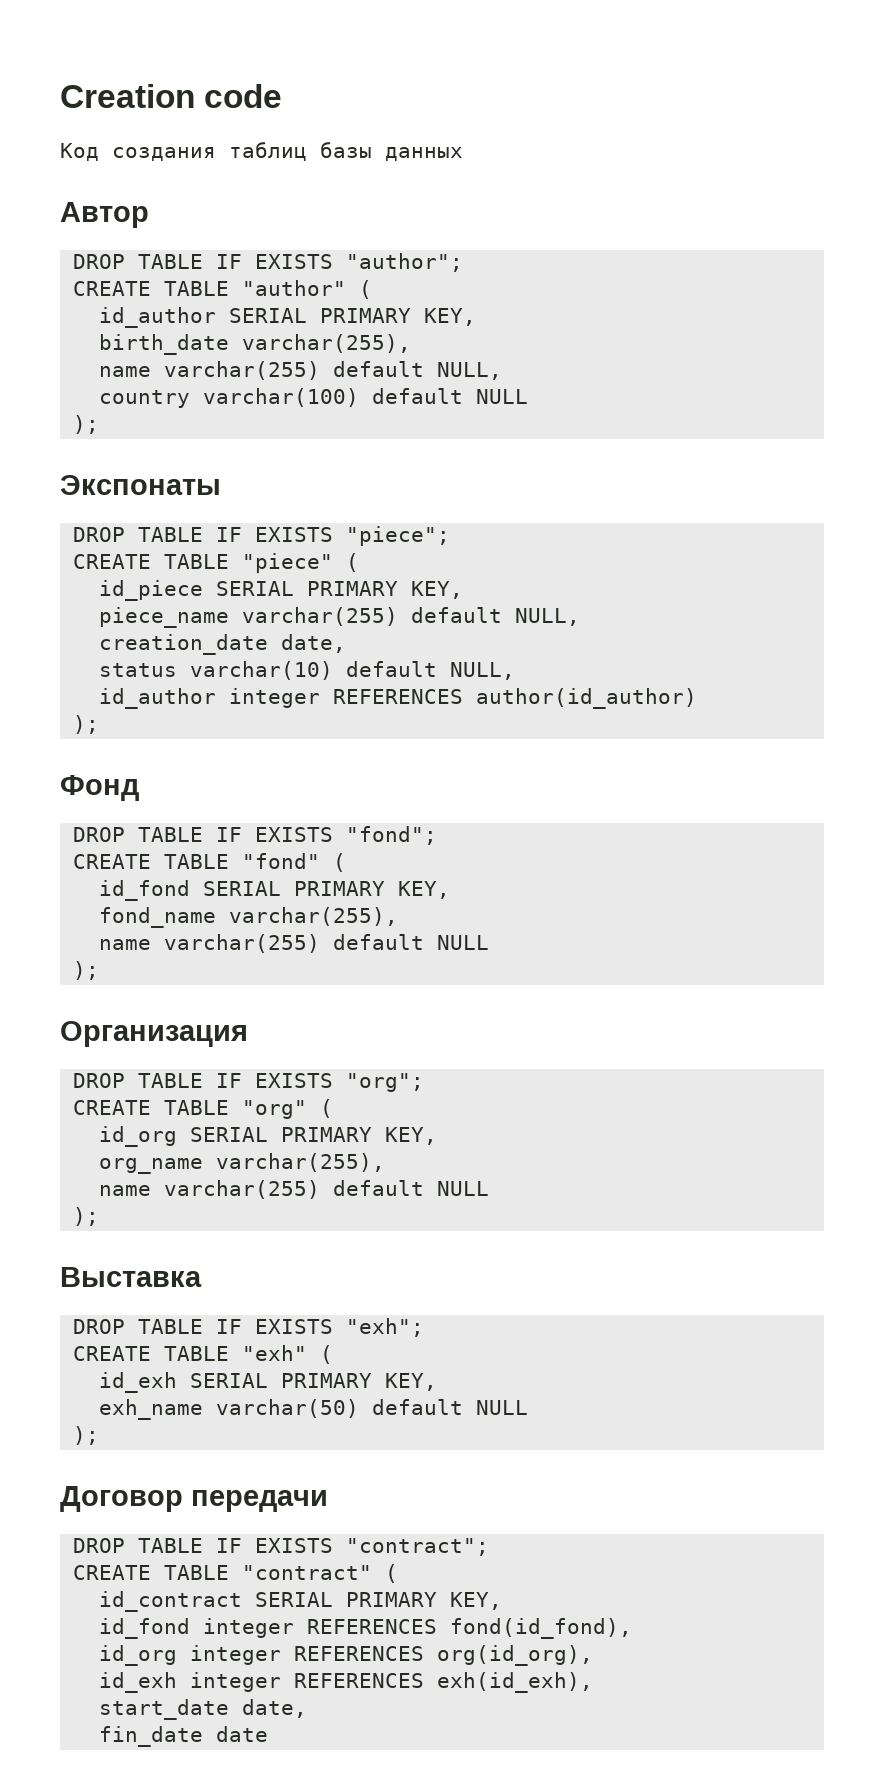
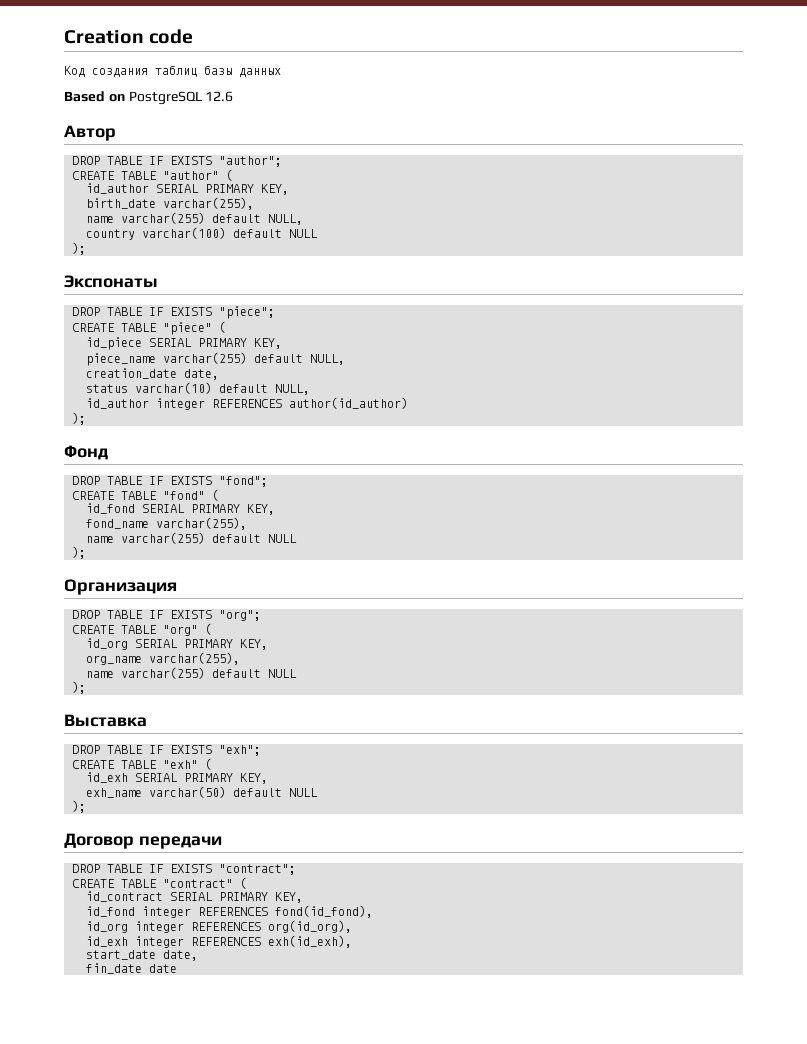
+ Based on PostgreSQL 12.6

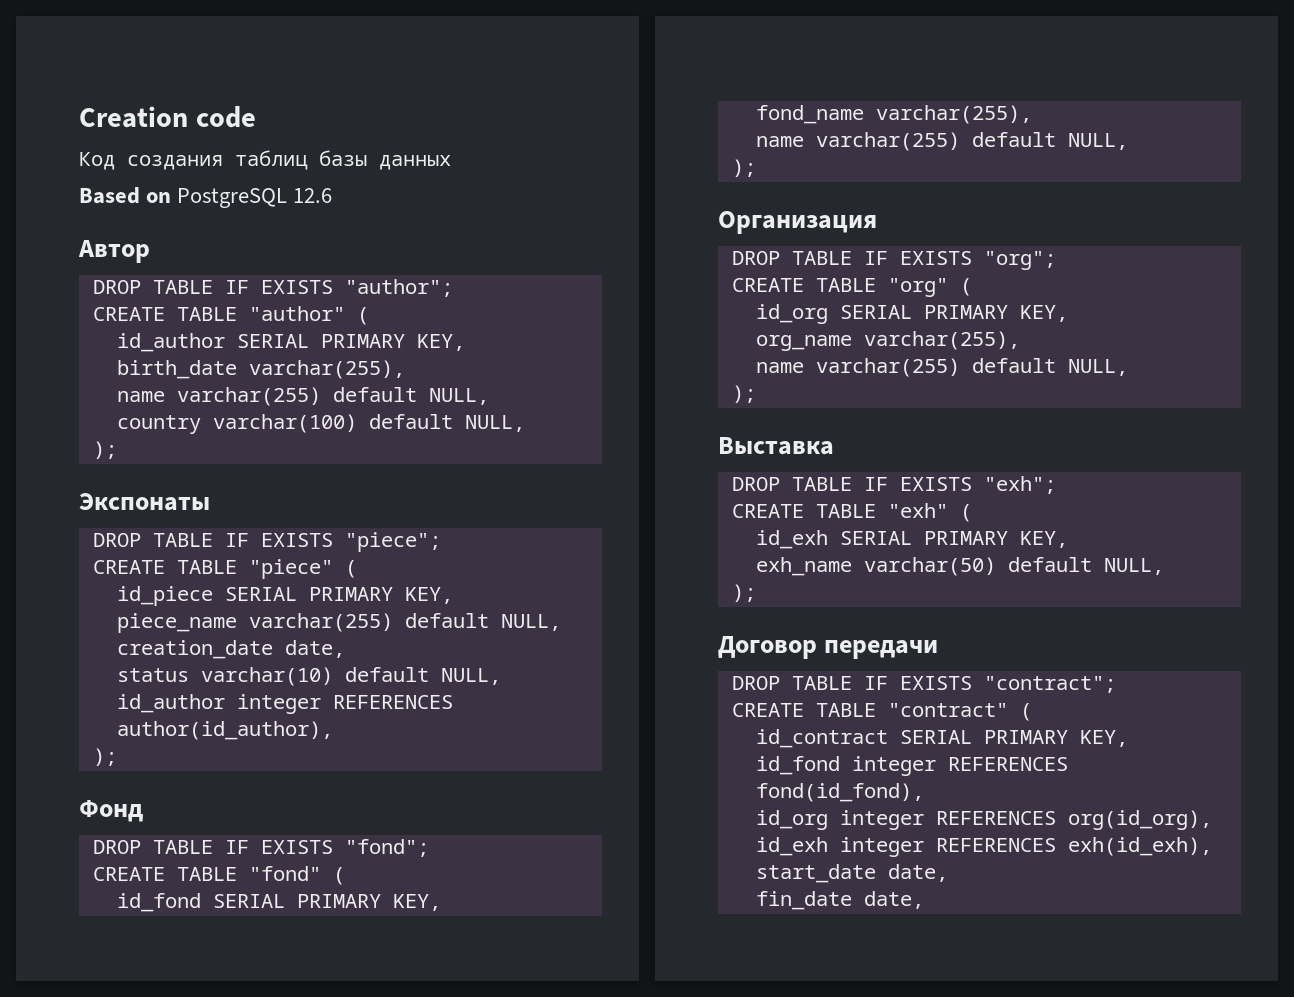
- country varchar(100) default NULL
+ country varchar(100) default NULL,
- id_author integer REFERENCES author(id_author)
+ id_author integer REFERENCES author(id_author),
  fond_name varchar(255),
- name varchar(255) default NULL
+ name varchar(255) default NULL,
  org_name varchar(255),
- name varchar(255) default NULL
+ name varchar(255) default NULL,
- exh_name varchar(50) default NULL
+ exh_name varchar(50) default NULL,
- fin_date date
+ fin_date date,

